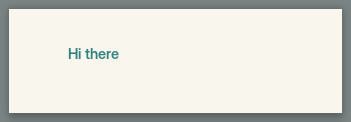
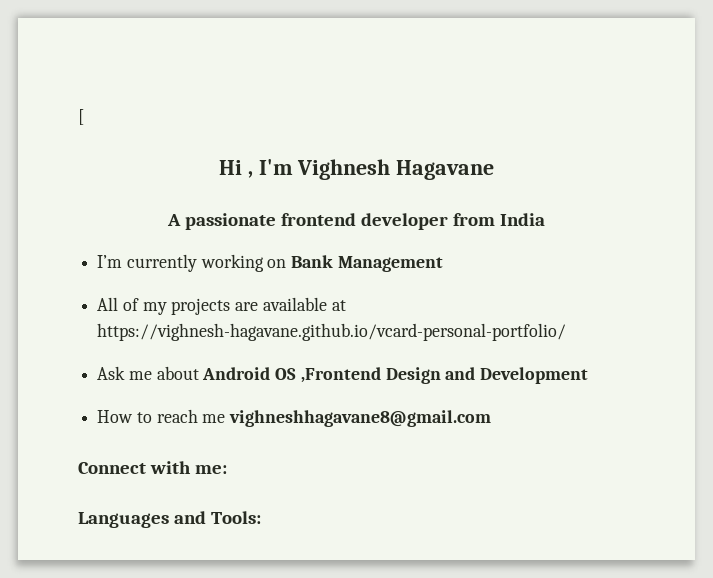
- Hi there
+ [
+ Hi , I'm Vighnesh Hagavane
+ A passionate frontend developer from India
+ I’m currently working on Bank Management
+ All of my projects are available at https://vighnesh-hagavane.github.io/vcard-personal-portfolio/
+ Ask me about Android OS ,Frontend Design and Development
+ How to reach me vighneshhagavane8@gmail.com
+ Connect with me:
+ Languages and Tools:

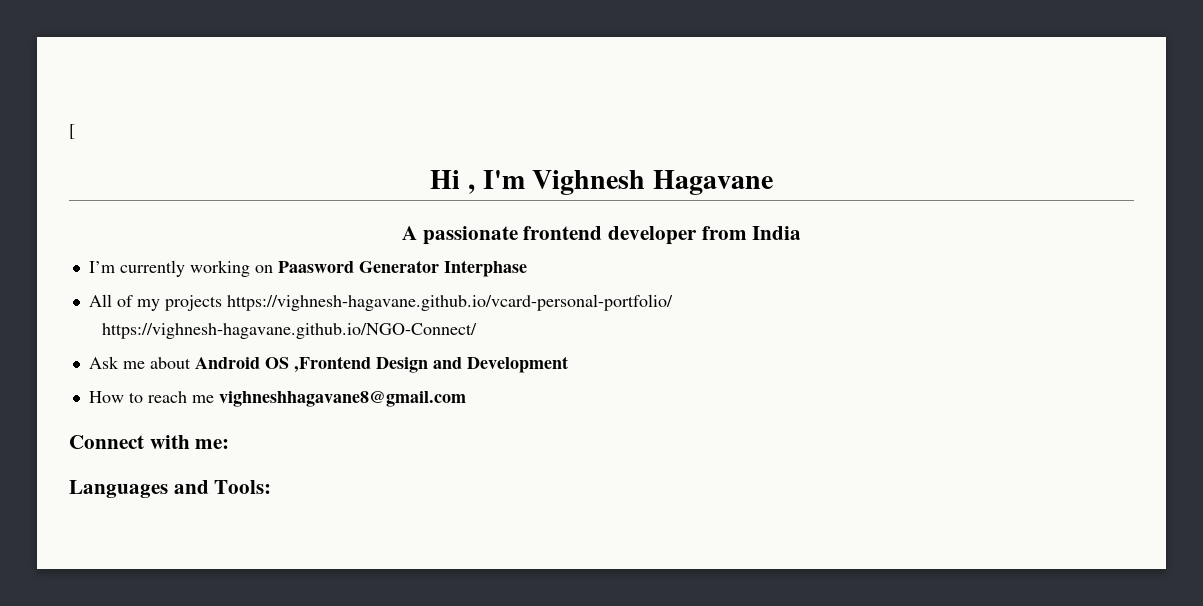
- I’m currently working on Bank Management
+ I’m currently working on Paasword Generator Interphase
- All of my projects are available at https://vighnesh-hagavane.github.io/vcard-personal-portfolio/
+ All of my projects https://vighnesh-hagavane.github.io/vcard-personal-portfolio/
+ https://vighnesh-hagavane.github.io/NGO-Connect/

